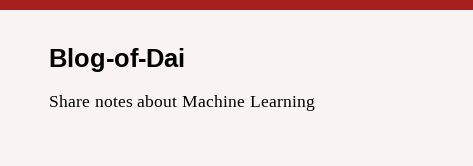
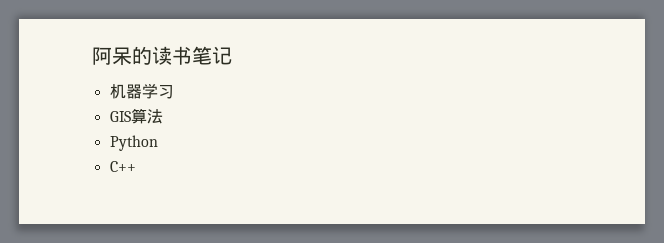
- Blog-of-Dai
- Share notes about Machine Learning
+ 阿呆的读书笔记
+ 机器学习
+ GIS算法
+ Python
+ C++

